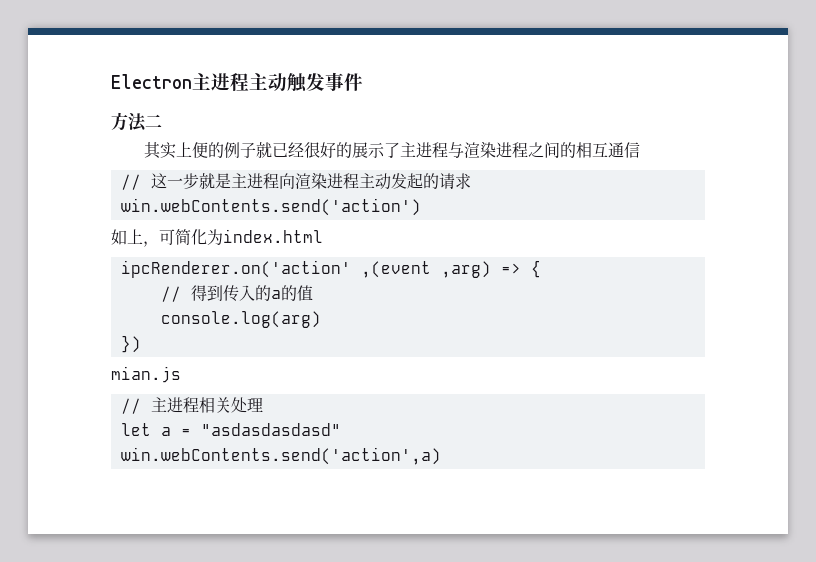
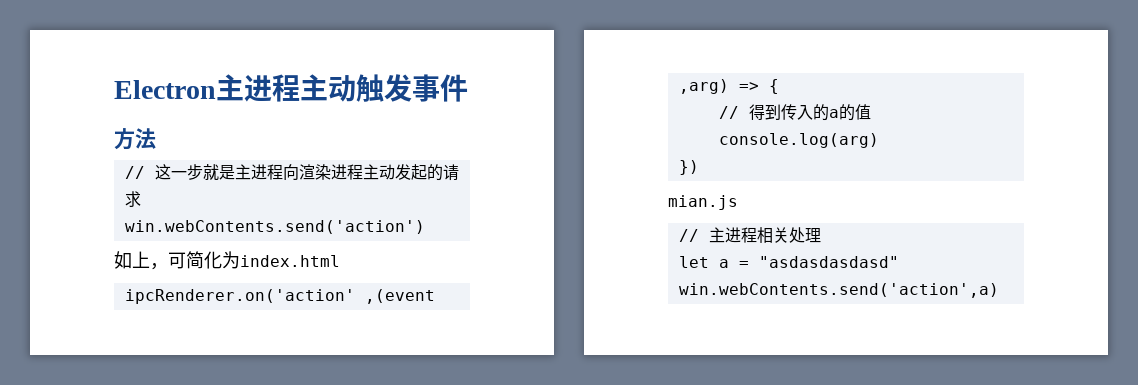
- 方法二
- 其实上便的例子就已经很好的展示了主进程与渲染进程之间的相互通信
+ 方法

